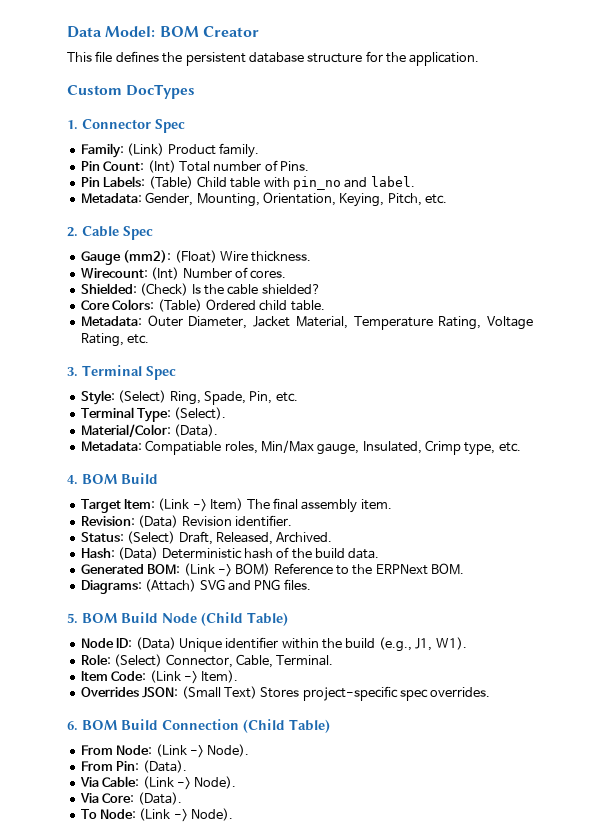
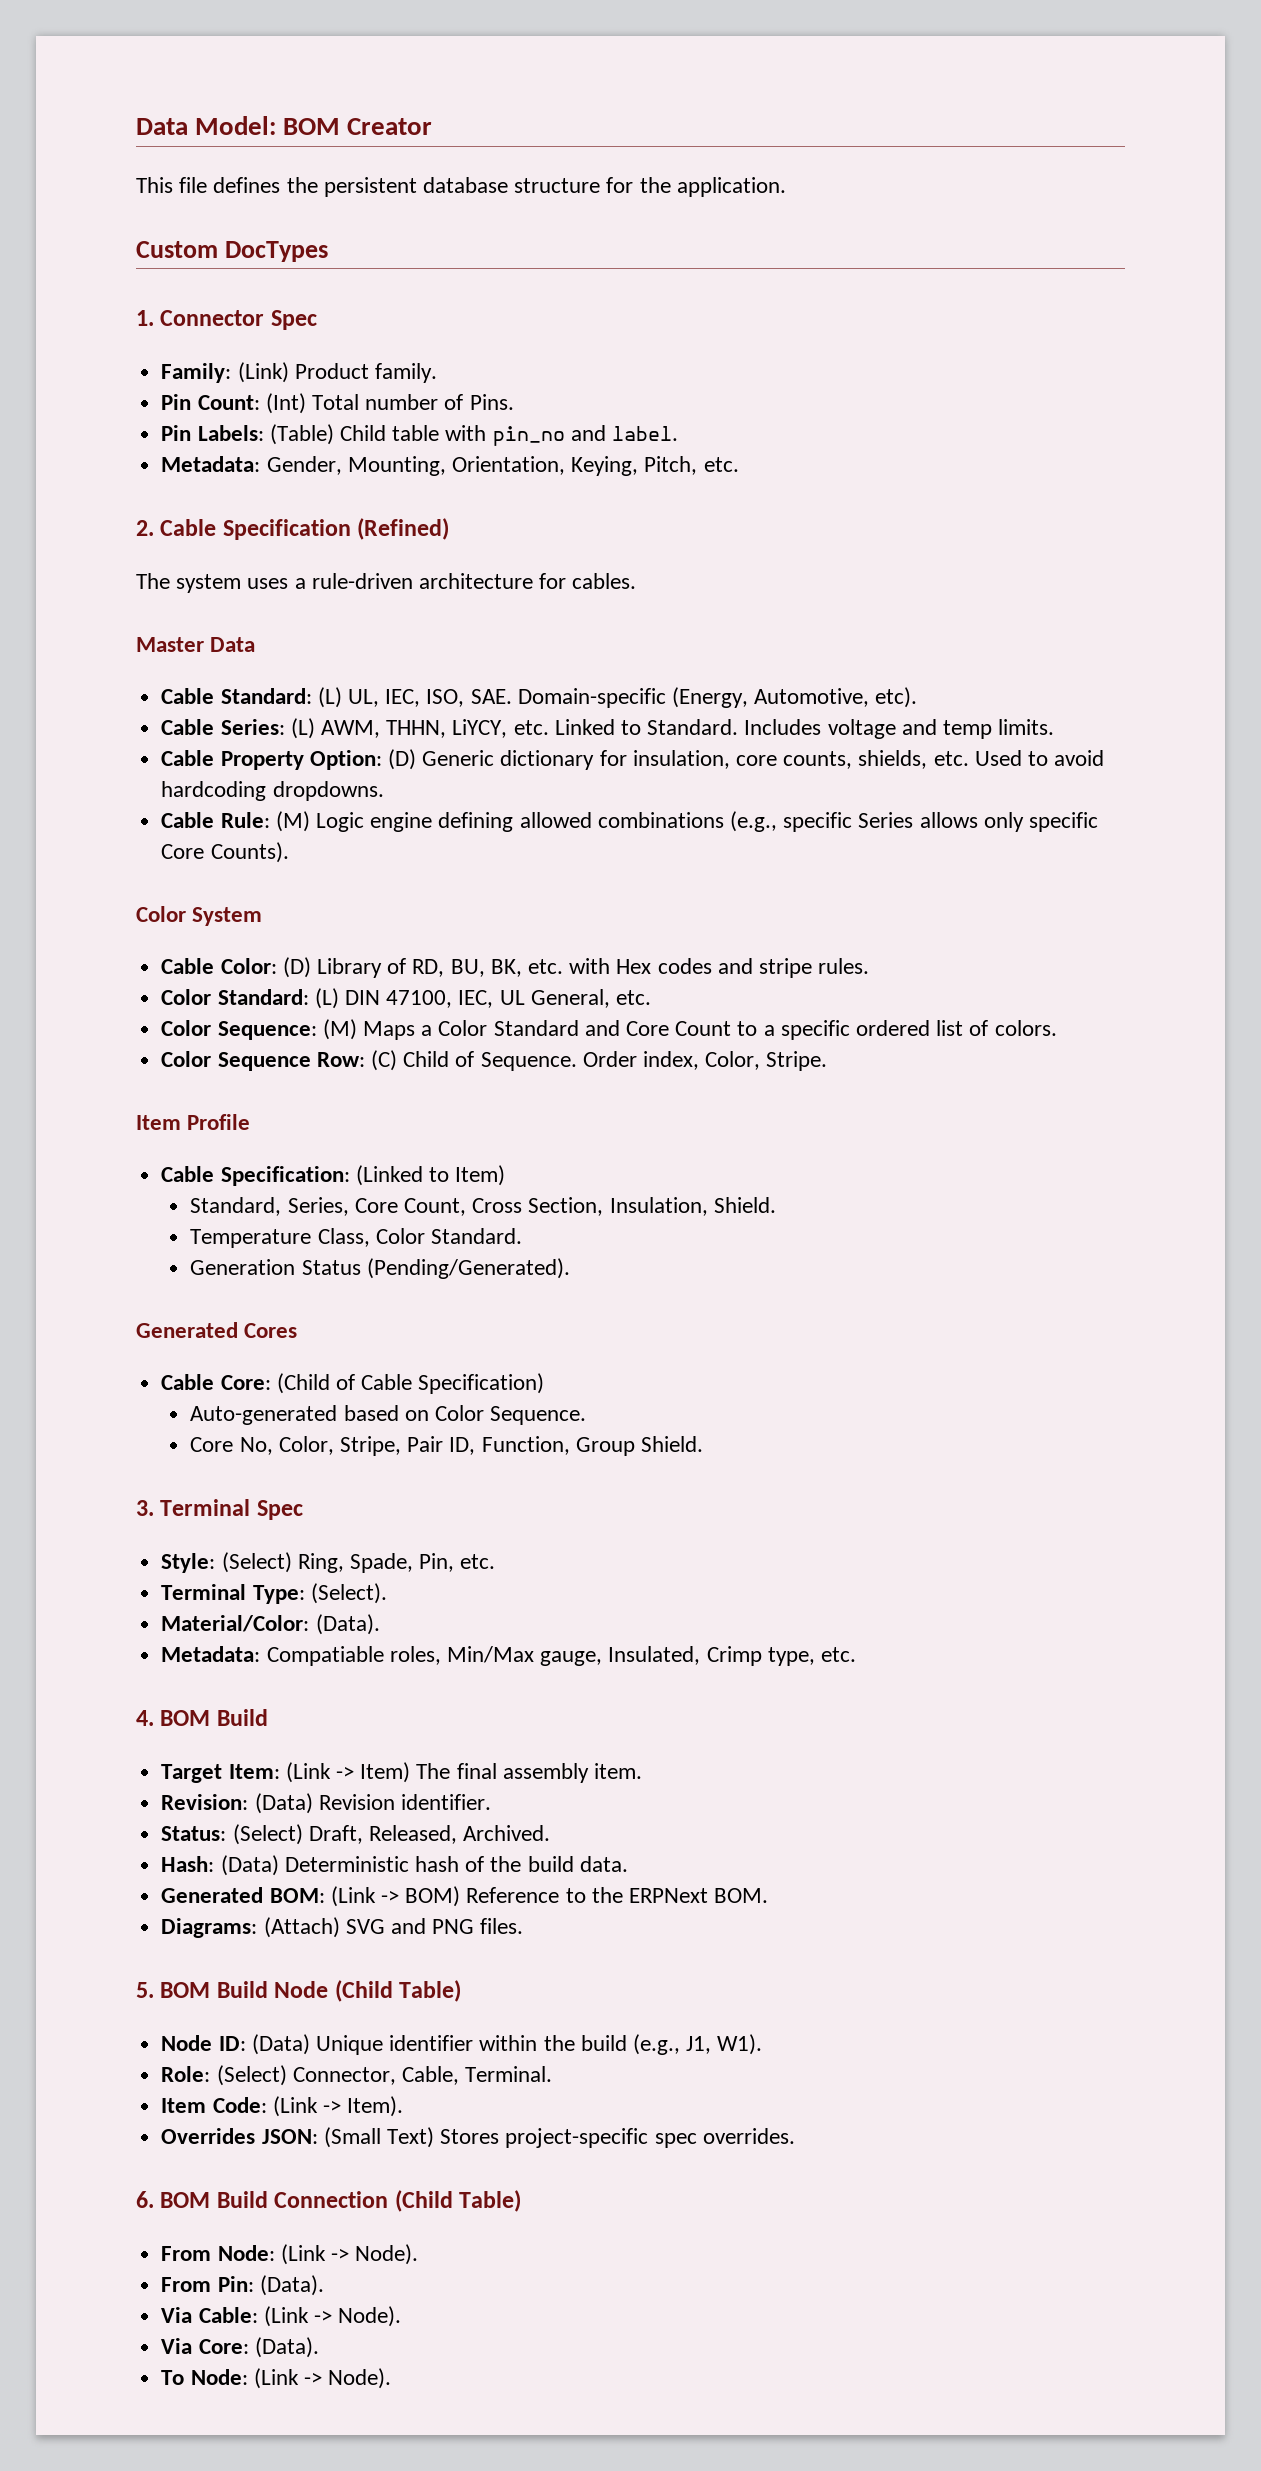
- 2. Cable Spec
- Gauge (mm2): (Float) Wire thickness.
- Wirecount: (Int) Number of cores.
- Shielded: (Check) Is the cable shielded?
- Core Colors: (Table) Ordered child table.
- Metadata: Outer Diameter, Jacket Material, Temperature Rating, Voltage Rating, etc.
+ 2. Cable Specification (Refined)
+ The system uses a rule-driven architecture for cables.
+ Master Data
+ Cable Standard: (L) UL, IEC, ISO, SAE. Domain-specific (Energy, Automotive, etc).
+ Cable Series: (L) AWM, THHN, LiYCY, etc. Linked to Standard. Includes voltage and temp limits.
+ Cable Property Option: (D) Generic dictionary for insulation, core counts, shields, etc. Used to avoid hardcoding dropdowns.
+ Cable Rule: (M) Logic engine defining allowed combinations (e.g., specific Series allows only specific Core Counts).
+ Color System
+ Cable Color: (D) Library of RD, BU, BK, etc. with Hex codes and stripe rules.
+ Color Standard: (L) DIN 47100, IEC, UL General, etc.
+ Color Sequence: (M) Maps a Color Standard and Core Count to a specific ordered list of colors.
+ Color Sequence Row: (C) Child of Sequence. Order index, Color, Stripe.
+ Item Profile
+ Cable Specification: (Linked to Item)
+ Standard, Series, Core Count, Cross Section, Insulation, Shield.
+ Temperature Class, Color Standard.
+ Generation Status (Pending/Generated).
+ Generated Cores
+ Cable Core: (Child of Cable Specification)
+ Auto-generated based on Color Sequence.
+ Core No, Color, Stripe, Pair ID, Function, Group Shield.

